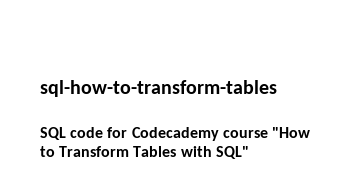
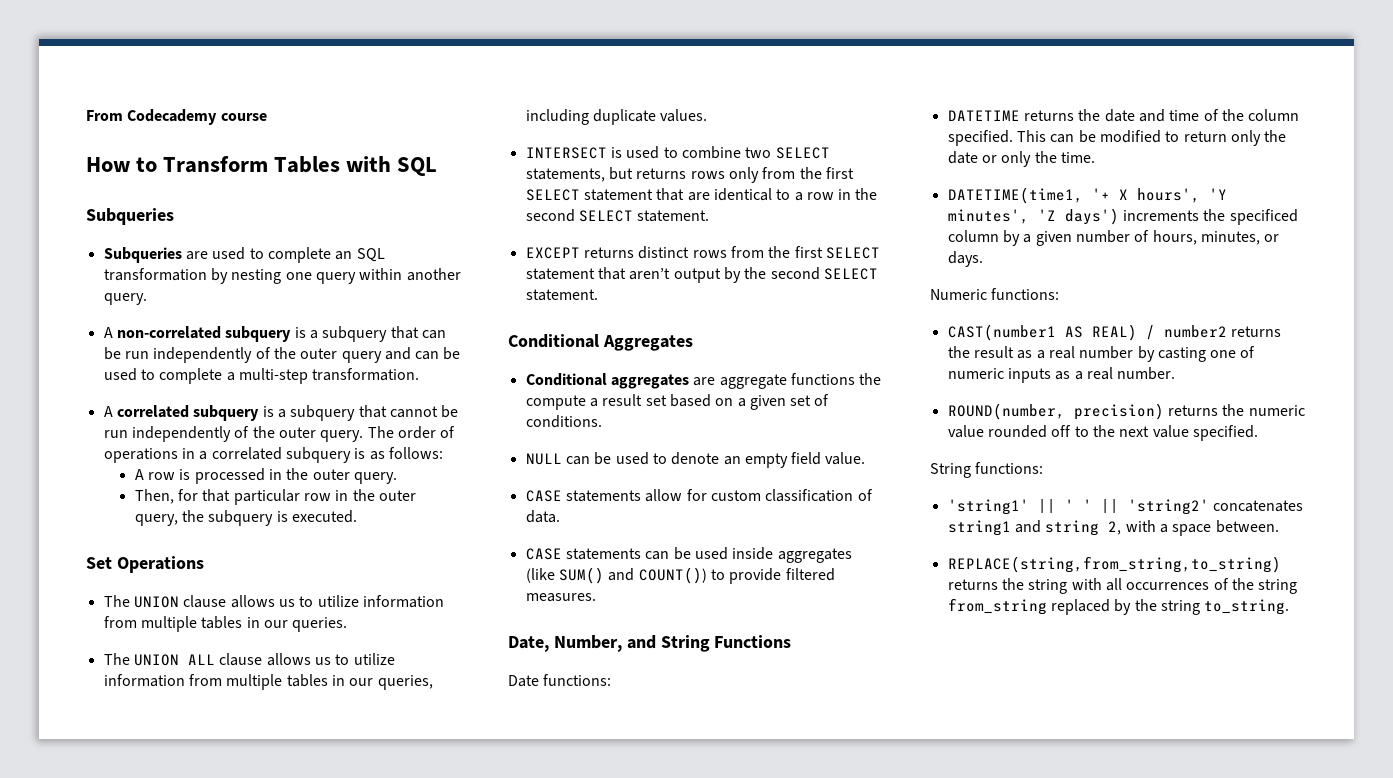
- sql-how-to-transform-tables
- SQL code for Codecademy course "How to Transform Tables with SQL"
+ From Codecademy course
+ How to Transform Tables with SQL
+ Subqueries
+ Subqueries are used to complete an SQL transformation by nesting one query within another query.
+ A non-correlated subquery is a subquery that can be run independently of the outer query and can be used to complete a multi-step transformation.
+ A correlated subquery is a subquery that cannot be run independently of the outer query. The order of operations in a correlated subquery is as follows:
+ A row is processed in the outer query.
+ Then, for that particular row in the outer query, the subquery is executed.
+ Set Operations
+ The UNION clause allows us to utilize information from multiple tables in our queries.
+ The UNION ALL clause allows us to utilize information from multiple tables in our queries, including duplicate values.
+ INTERSECT is used to combine two SELECT statements, but returns rows only from the first SELECT statement that are identical to a row in the second SELECT statement.
+ EXCEPT returns distinct rows from the first SELECT statement that aren’t output by the second SELECT statement.
+ Conditional Aggregates
+ Conditional aggregates are aggregate functions the compute a result set based on a given set of conditions.
+ NULL can be used to denote an empty field value.
+ CASE statements allow for custom classification of data.
+ CASE statements can be used inside aggregates (like SUM() and COUNT()) to provide filtered measures.
+ Date, Number, and String Functions
+ Date functions:
+ DATETIME returns the date and time of the column specified. This can be modified to return only the date or only the time.
+ DATETIME(time1, '+ X hours', 'Y minutes', 'Z days') increments the specificed column by a given number of hours, minutes, or days.
+ Numeric functions:
+ CAST(number1 AS REAL) / number2 returns the result as a real number by casting one of numeric inputs as a real number.
+ ROUND(number, precision) returns the numeric value rounded off to the next value specified.
+ String functions:
+ 'string1' || ' ' || 'string2' concatenates string1 and string 2, with a space between.
+ REPLACE(string,from_string,to_string) returns the string with all occurrences of the string from_string replaced by the string to_string.

